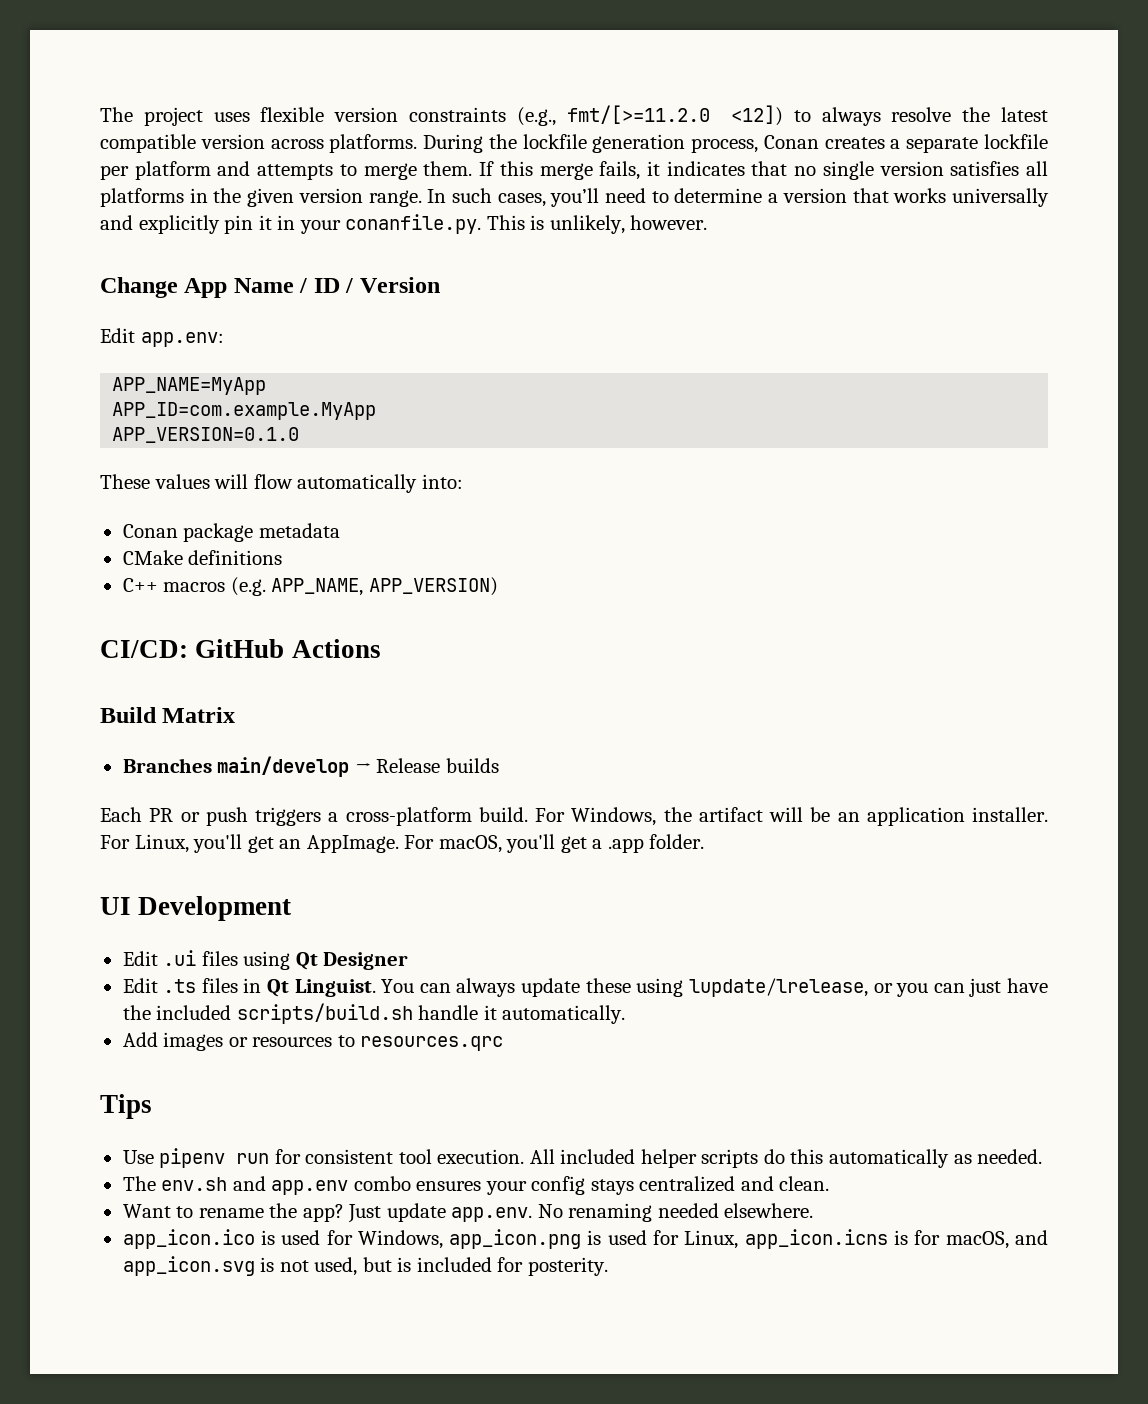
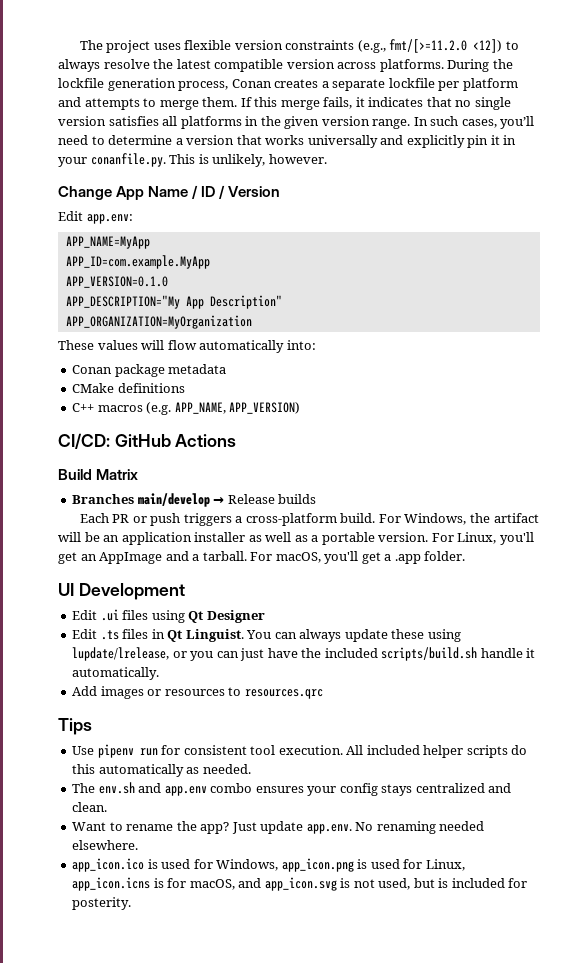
+ APP_DESCRIPTION="My App Description"
+ APP_ORGANIZATION=MyOrganization
- For Windows, the artifact will be an application installer.
+ For Windows, the artifact will be an application installer as well as a portable version.
- For Linux, you'll get an AppImage.
+ For Linux, you'll get an AppImage and a tarball.

